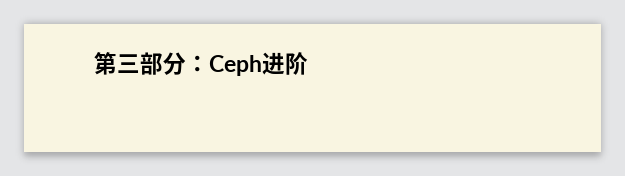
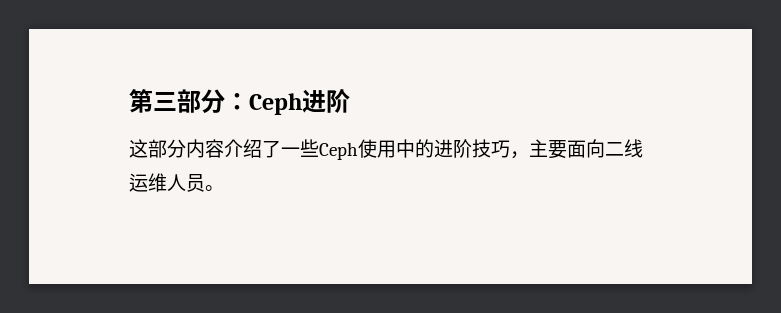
+ 这部分内容介绍了一些Ceph使用中的进阶技巧，主要面向二线运维人员。

